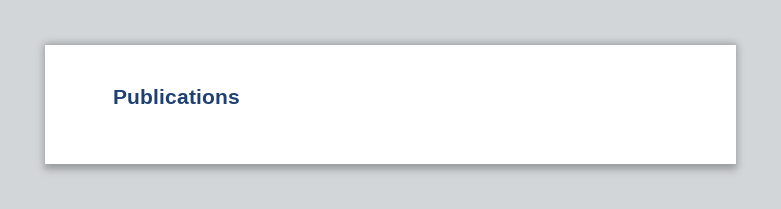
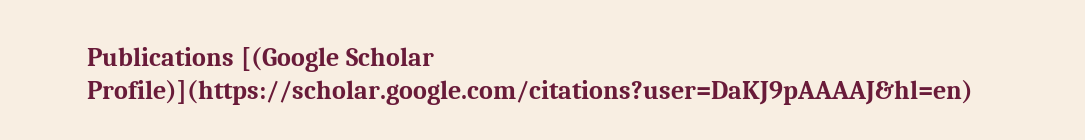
- Publications
+ Publications [(Google Scholar Profile)](https://scholar.google.com/citations?user=DaKJ9pAAAAJ&hl=en)

